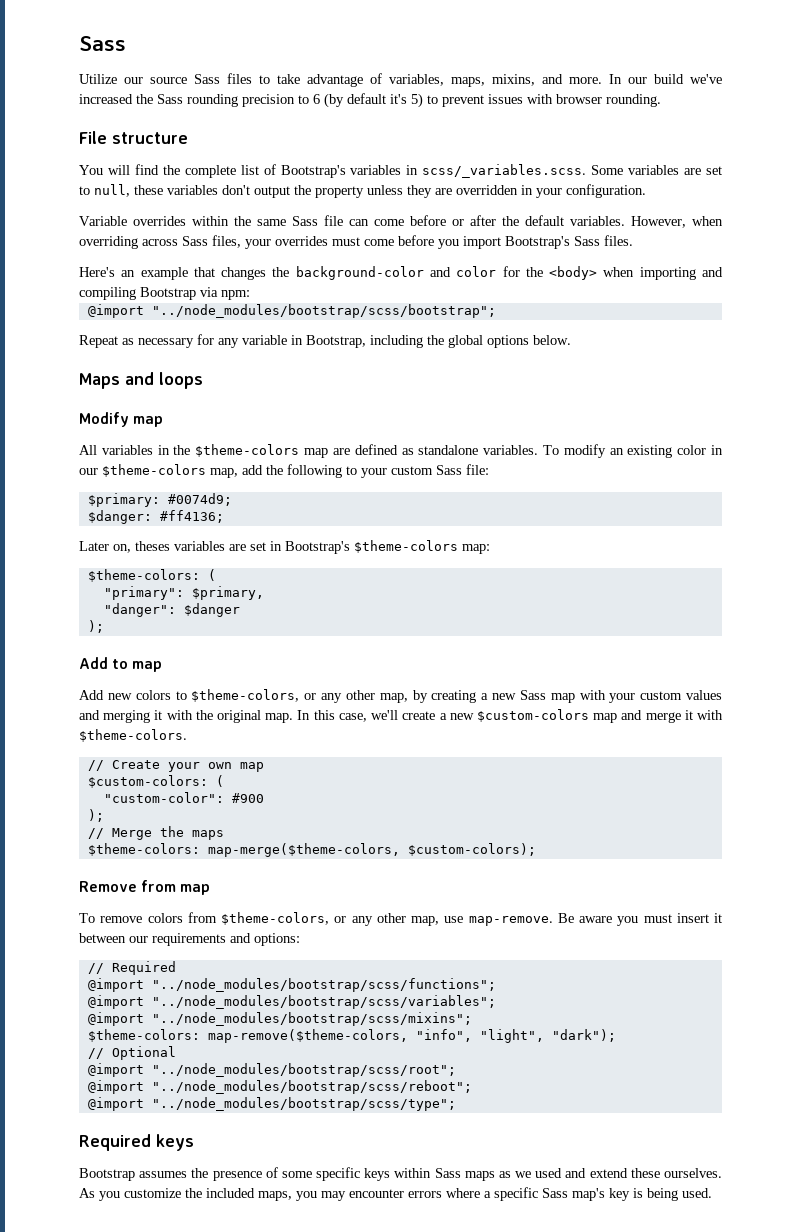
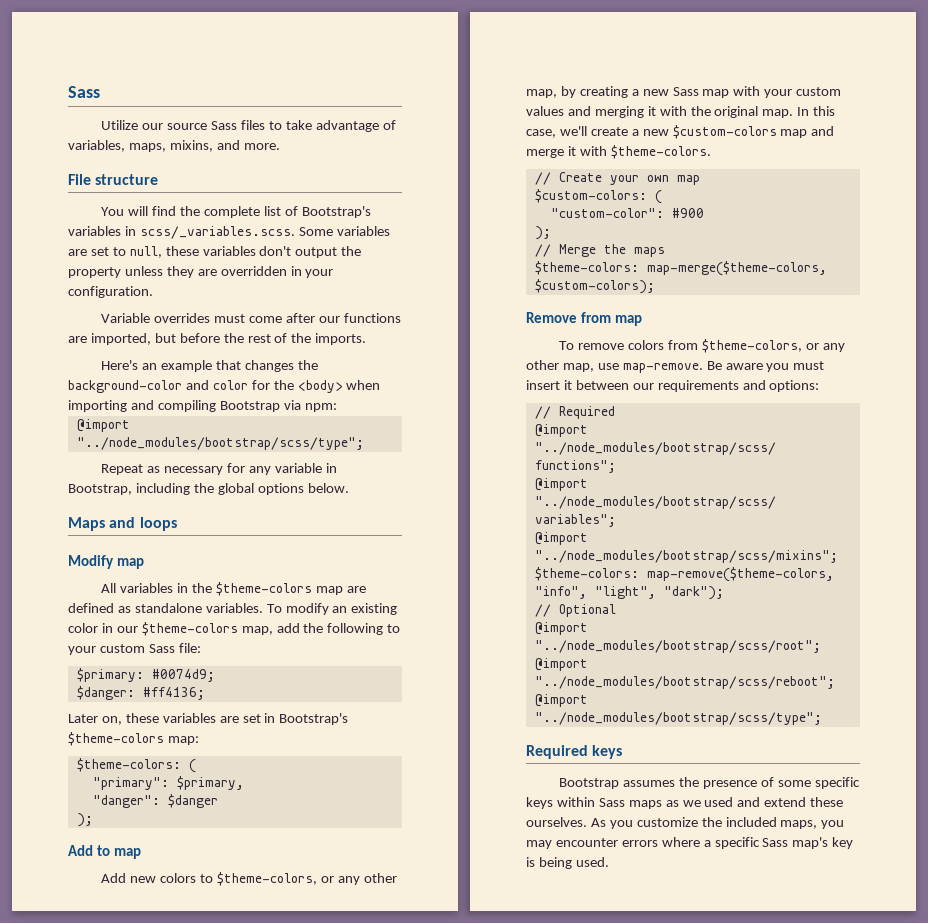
- In our build we've increased the Sass rounding precision to 6 (by default it's 5) to prevent issues with browser rounding.
- Variable overrides within the same Sass file can come before or after the default variables. However, when overriding across Sass files, your overrides must come before you import Bootstrap's Sass files.
+ Variable overrides must come after our functions are imported, but before the rest of the imports.
  Here's an example that changes the background-color and color for the <body> when importing and compiling Bootstrap via npm:
- @import "../node_modules/bootstrap/scss/bootstrap";
+ @import "../node_modules/bootstrap/scss/type";
- Later on, theses variables are set in Bootstrap's $theme-colors map:
+ Later on, these variables are set in Bootstrap's $theme-colors map:

